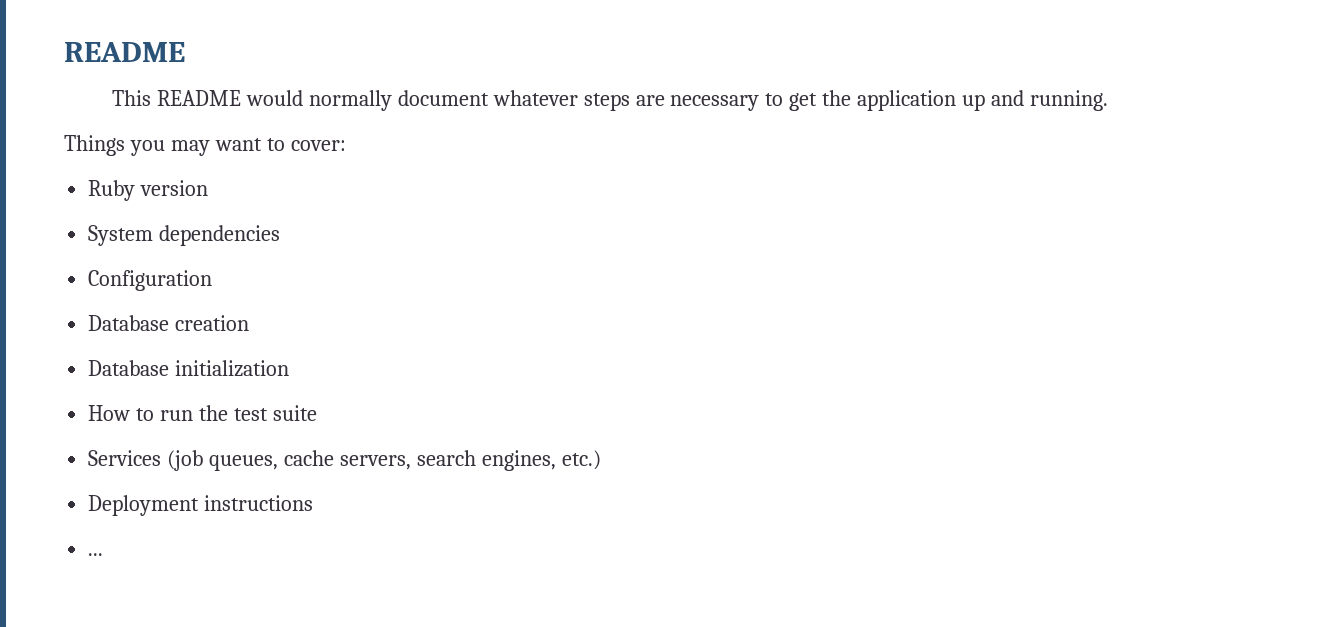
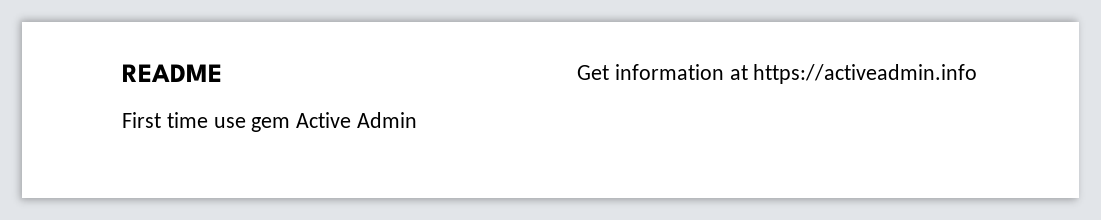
- This README would normally document whatever steps are necessary to get the application up and running.
- Things you may want to cover:
- Ruby version
- System dependencies
- Configuration
- Database creation
- Database initialization
- How to run the test suite
- Services (job queues, cache servers, search engines, etc.)
- Deployment instructions
- ...
+ First time use gem Active Admin
+ Get information at https://activeadmin.info

